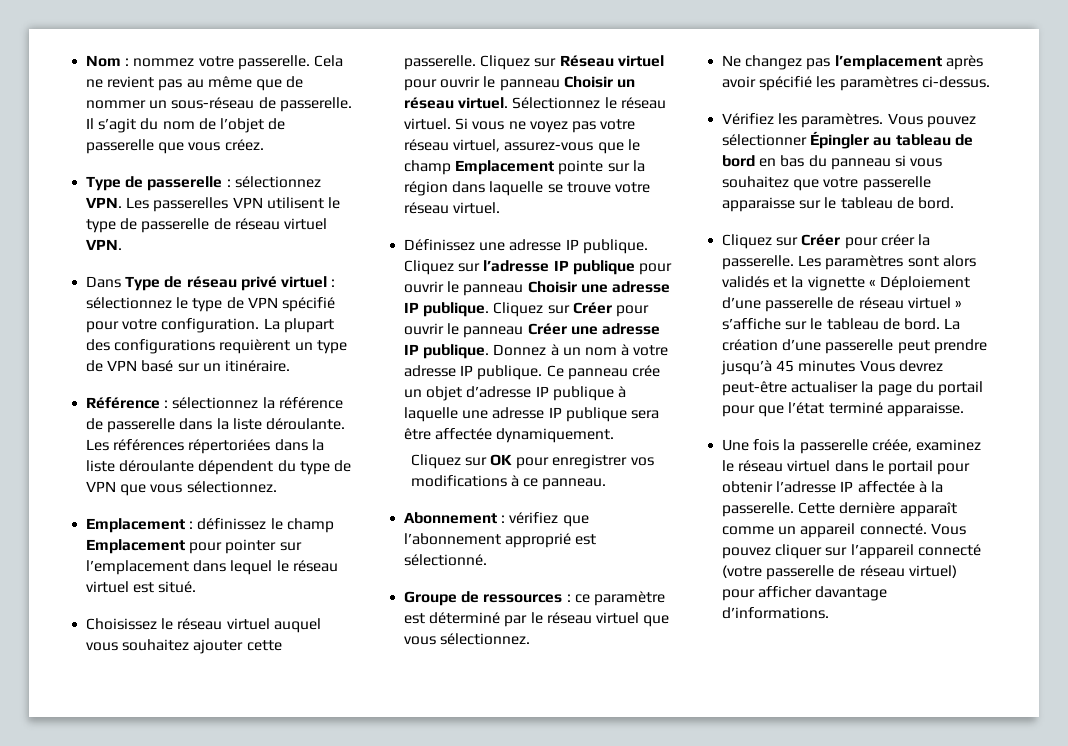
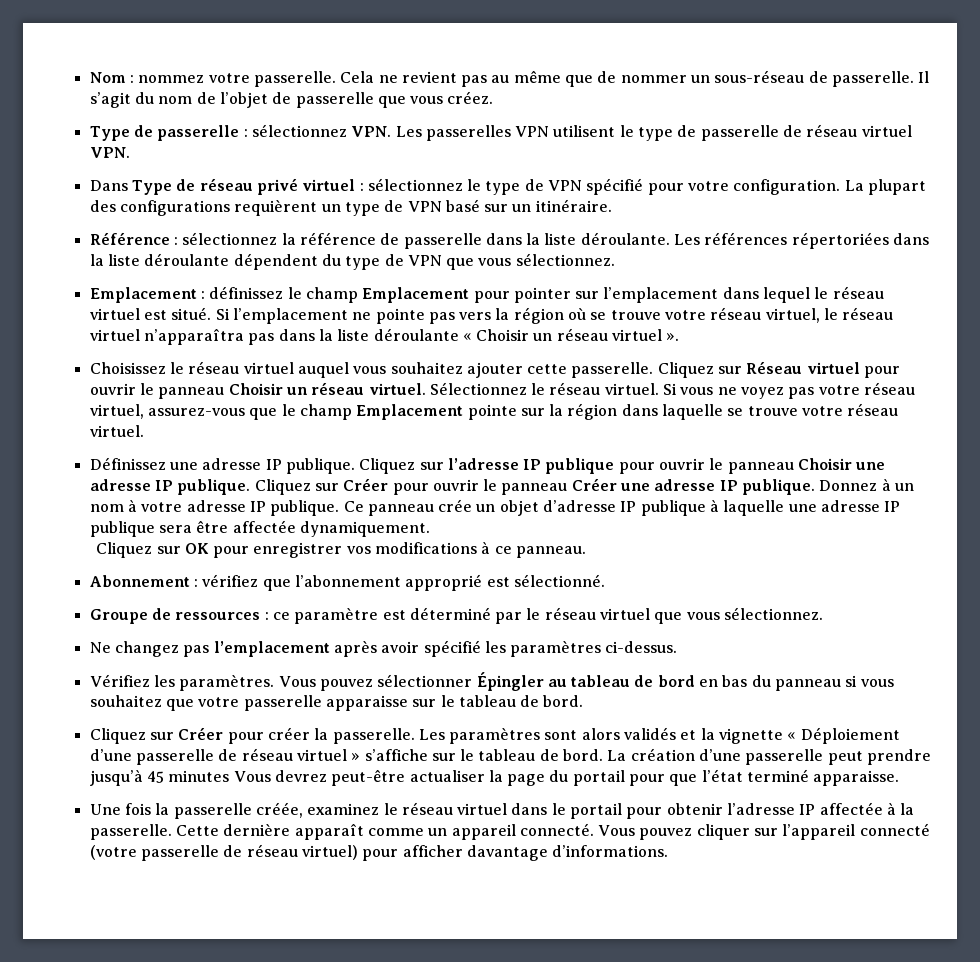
+ Si l’emplacement ne pointe pas vers la région où se trouve votre réseau virtuel, le réseau virtuel n’apparaîtra pas dans la liste déroulante « Choisir un réseau virtuel ».

